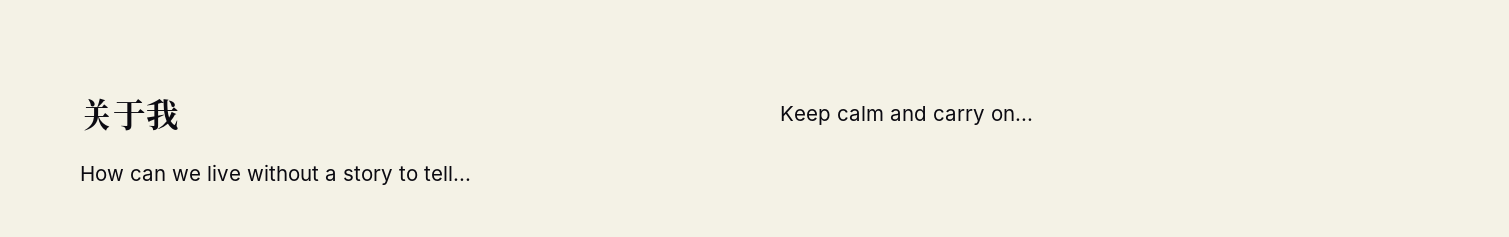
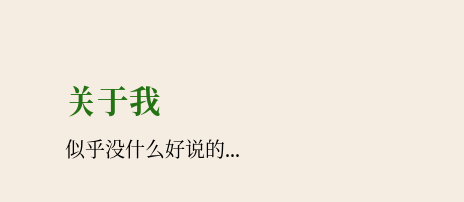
- How can we live without a story to tell...
- Keep calm and carry on...
+ 似乎没什么好说的...

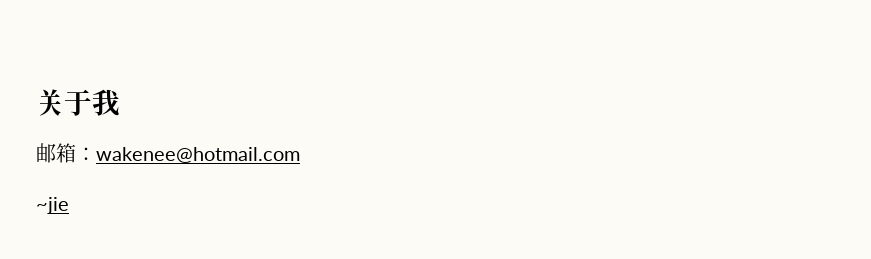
- 似乎没什么好说的...
+ 邮箱：wakenee@hotmail.com
+ ~jie

